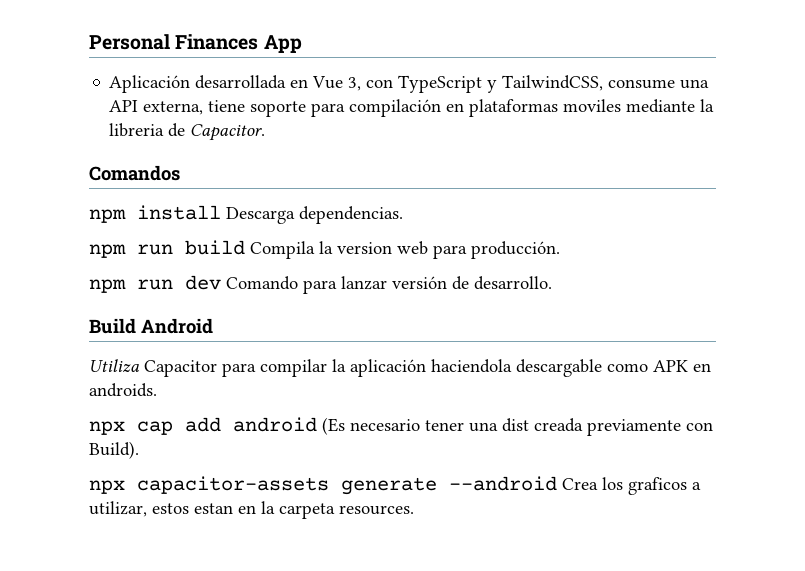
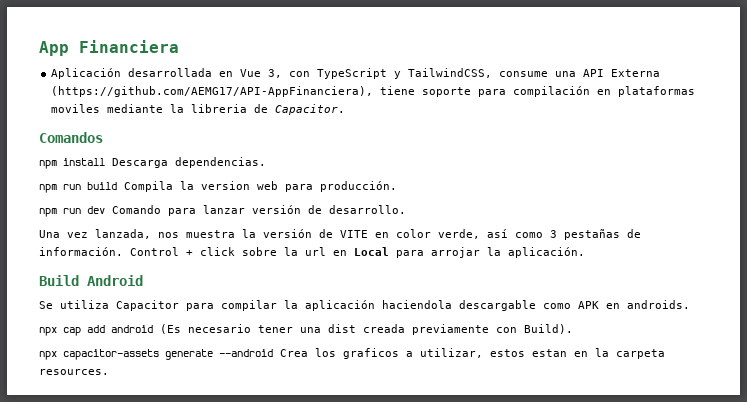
- Personal Finances App
+ App Financiera
- Aplicación desarrollada en Vue 3, con TypeScript y TailwindCSS, consume una API externa, tiene soporte para compilación en plataformas moviles mediante la libreria de Capacitor.
+ Aplicación desarrollada en Vue 3, con TypeScript y TailwindCSS, consume una API Externa (https://github.com/AEMG17/API-AppFinanciera), tiene soporte para compilación en plataformas moviles mediante la libreria de Capacitor.
+ Una vez lanzada, nos muestra la versión de VITE en color verde, así como 3 pestañas de información. Control + click sobre la url en Local para arrojar la aplicación.
- Utiliza Capacitor para compilar la aplicación haciendola descargable como APK en androids.
+ Se utiliza Capacitor para compilar la aplicación haciendola descargable como APK en androids.

